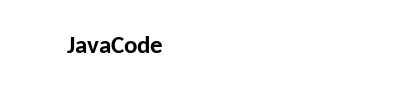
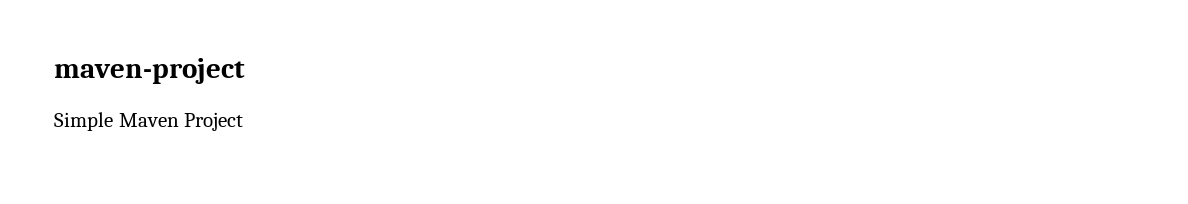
- JavaCode
+ maven-project
+ Simple Maven Project

